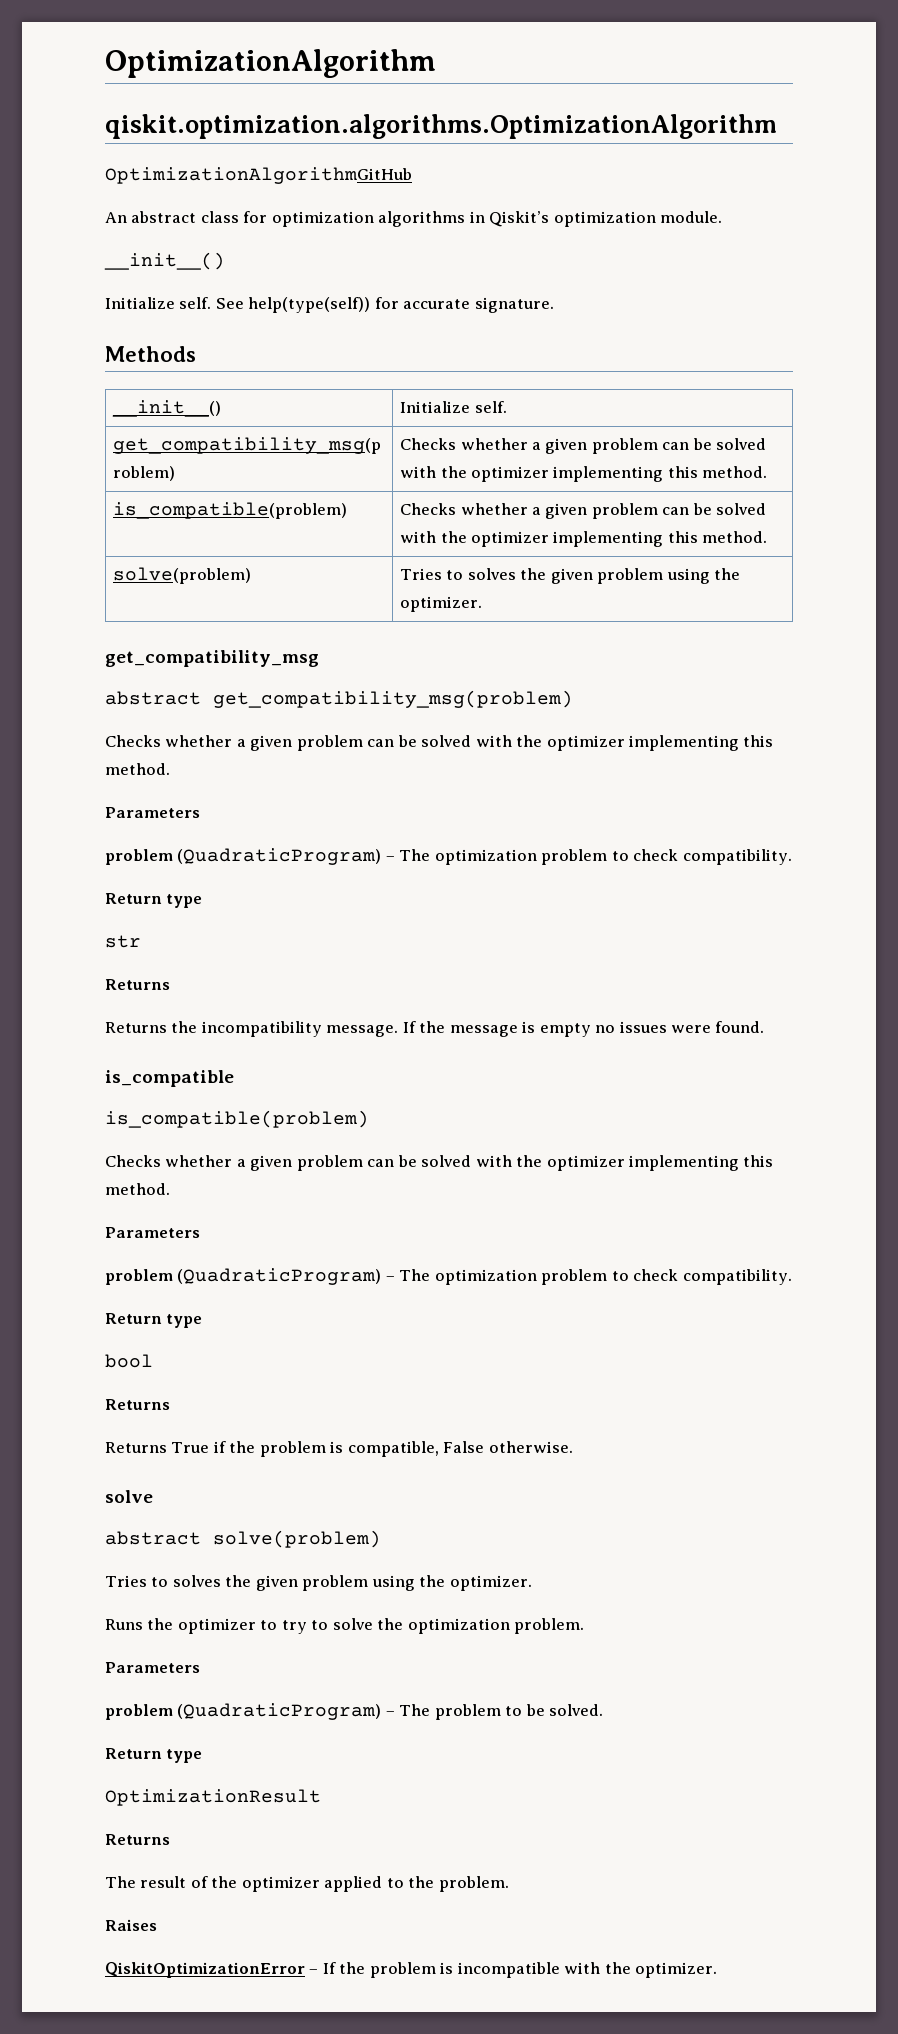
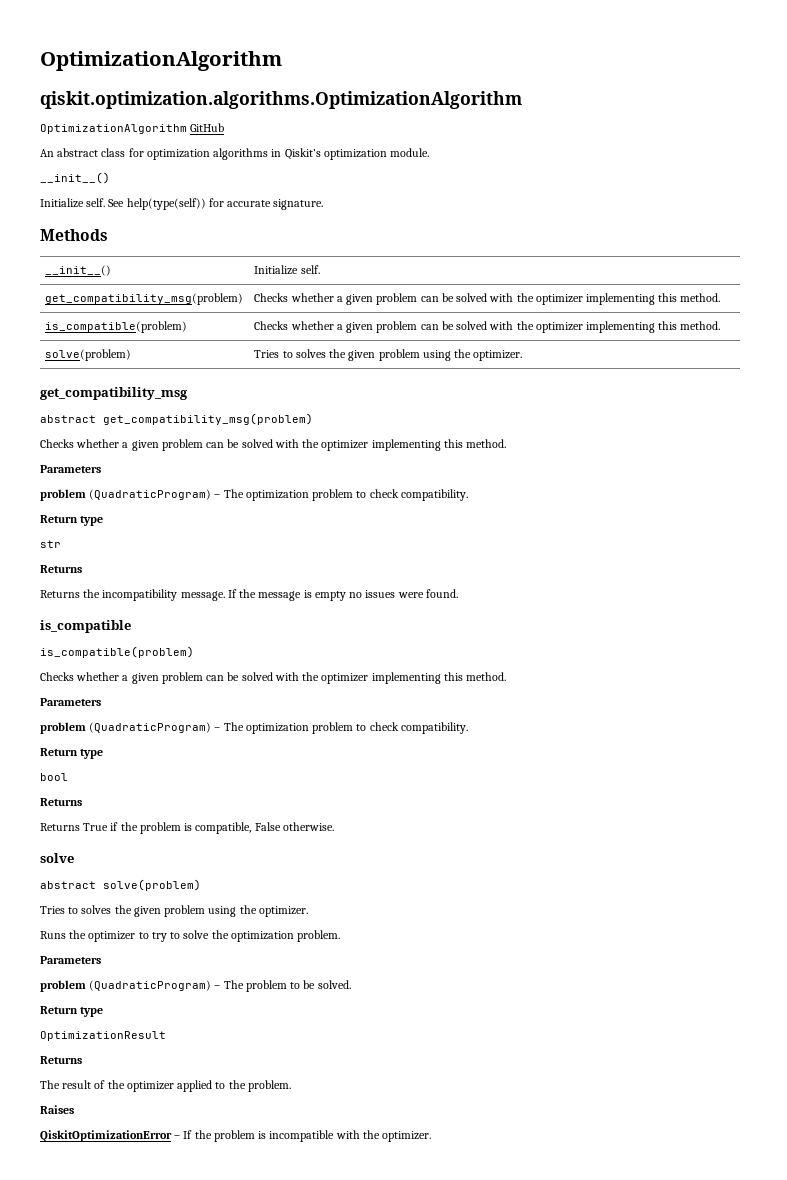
- OptimizationAlgorithmGitHub
+ OptimizationAlgorithm GitHub

